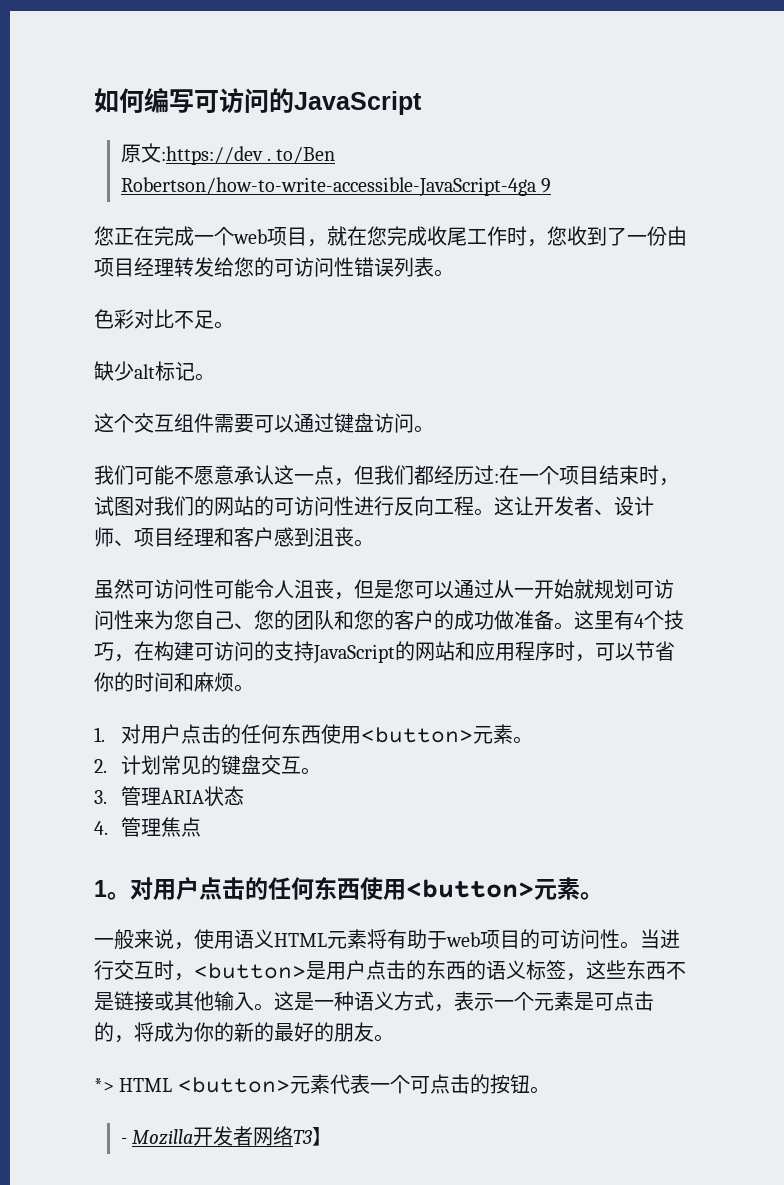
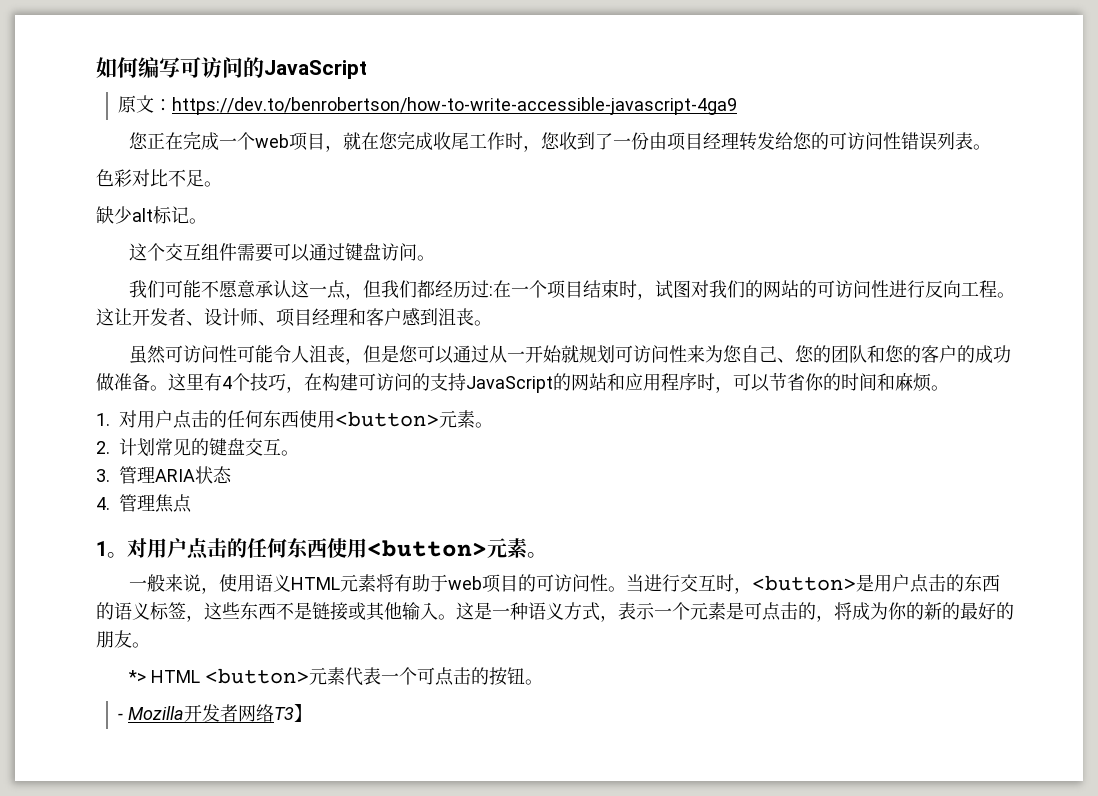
- 原文:https://dev . to/Ben Robertson/how-to-write-accessible-JavaScript-4ga 9
+ 原文：https://dev.to/benrobertson/how-to-write-accessible-javascript-4ga9

